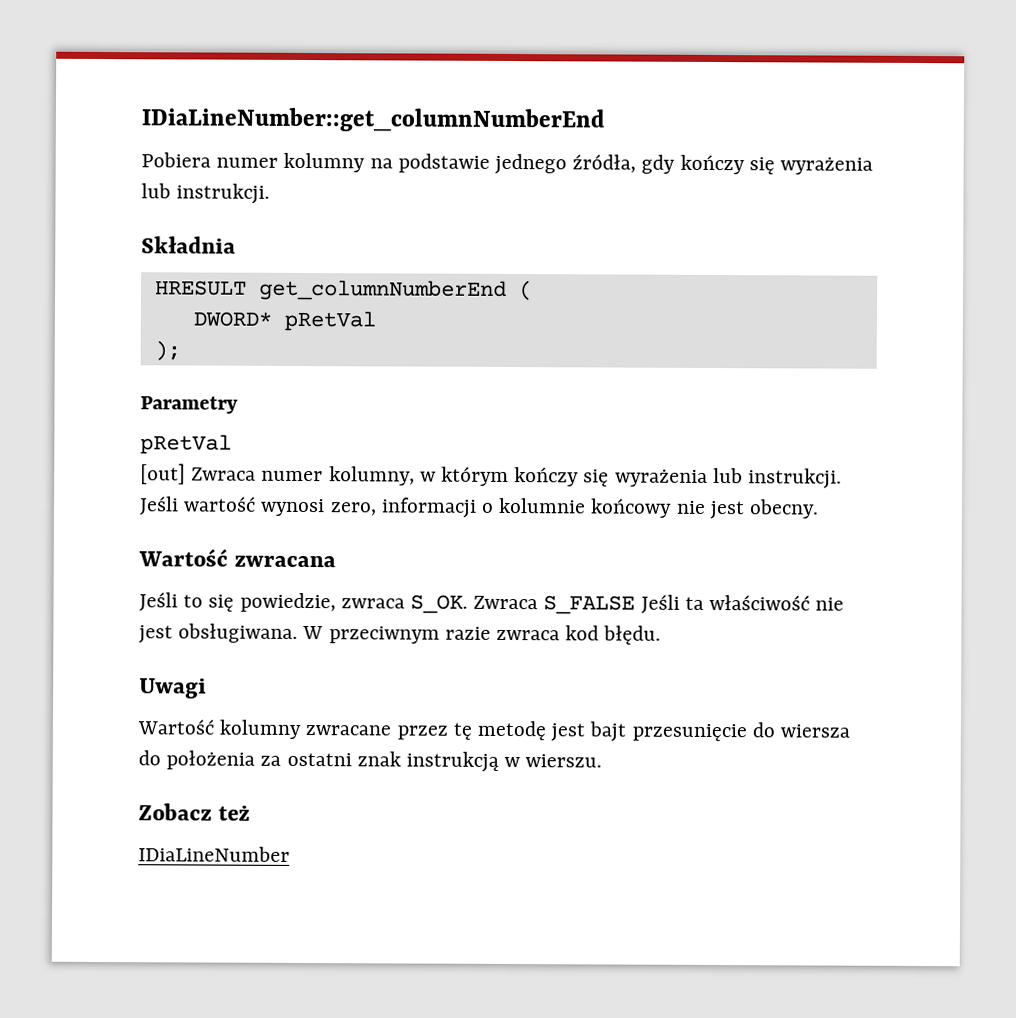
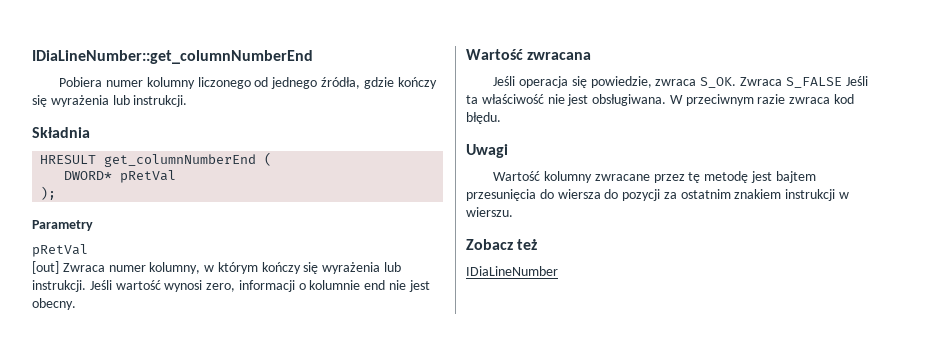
- Pobiera numer kolumny na podstawie jednego źródła, gdy kończy się wyrażenia lub instrukcji.
+ Pobiera numer kolumny liczonego od jednego źródła, gdzie kończy się wyrażenia lub instrukcji.
- Jeśli wartość wynosi zero, informacji o kolumnie końcowy nie jest obecny.
+ Jeśli wartość wynosi zero, informacji o kolumnie end nie jest obecny.
- Jeśli to się powiedzie, zwraca S_OK.
+ Jeśli operacja się powiedzie, zwraca S_OK.
- Wartość kolumny zwracane przez tę metodę jest bajt przesunięcie do wiersza do położenia za ostatni znak instrukcją w wierszu.
+ Wartość kolumny zwracane przez tę metodę jest bajtem przesunięcia do wiersza do pozycji za ostatnim znakiem instrukcji w wierszu.

